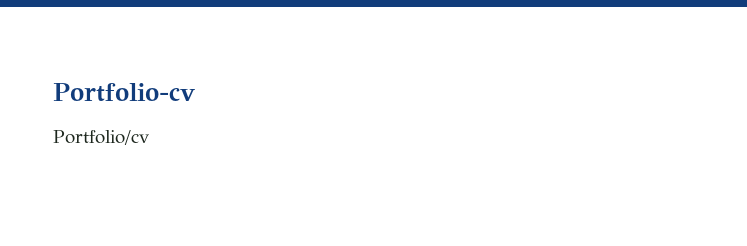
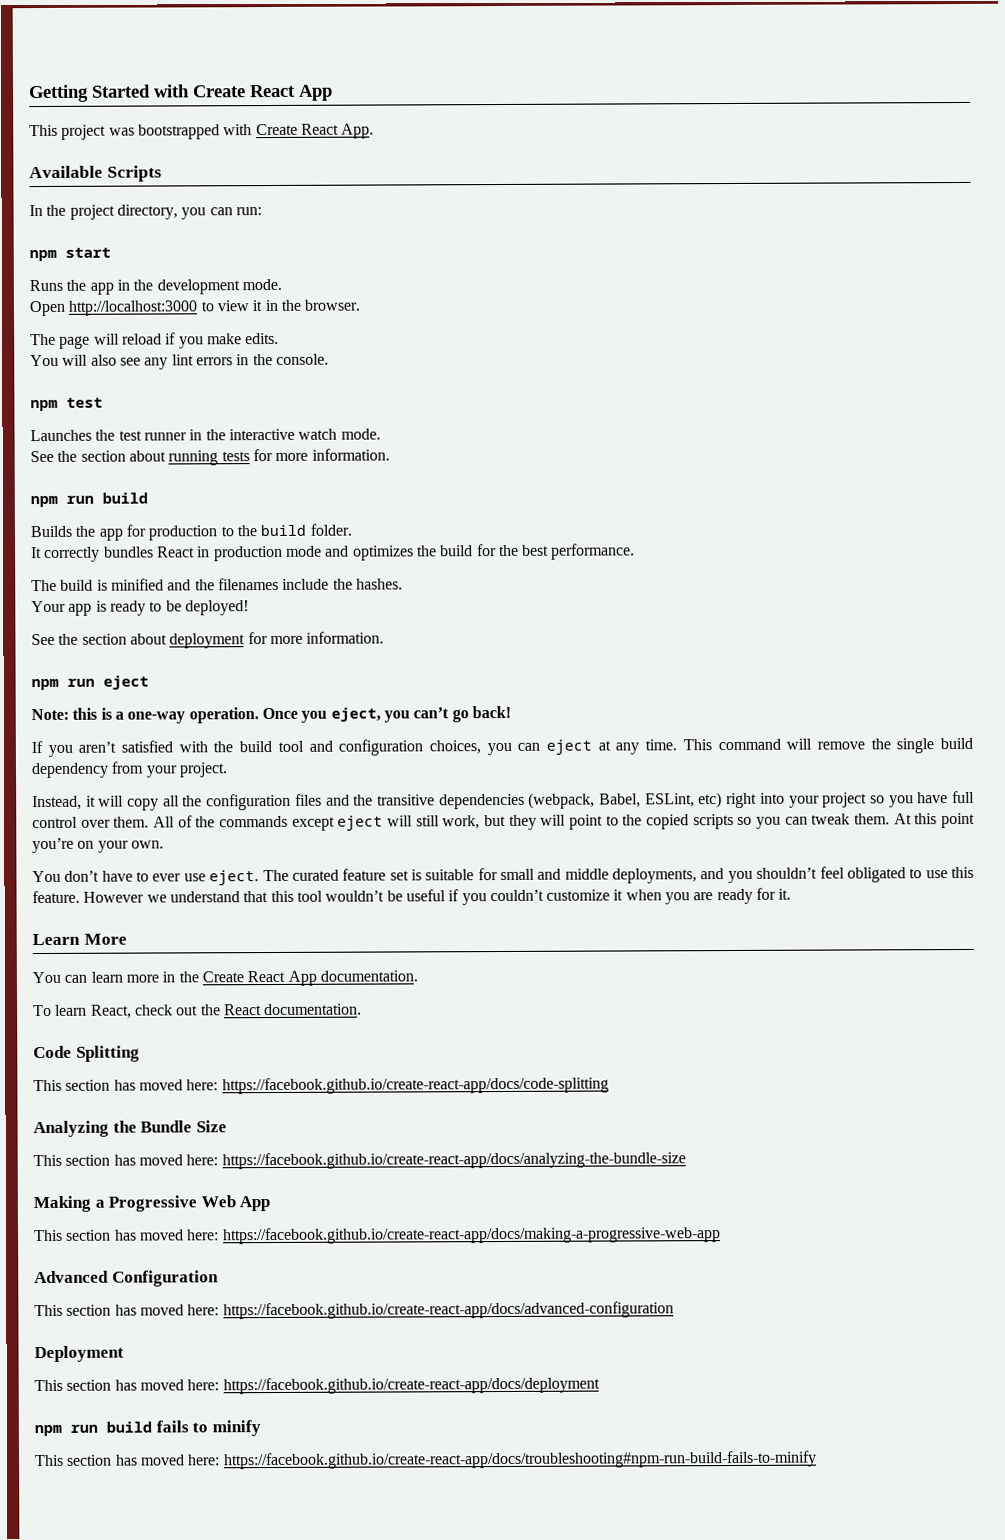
- Portfolio-cv
- Portfolio/cv
+ Getting Started with Create React App
+ This project was bootstrapped with Create React App.
+ Available Scripts
+ In the project directory, you can run:
+ npm start
+ Runs the app in the development mode.
+ Open http://localhost:3000 to view it in the browser.
+ The page will reload if you make edits.
+ You will also see any lint errors in the console.
+ npm test
+ Launches the test runner in the interactive watch mode.
+ See the section about running tests for more information.
+ npm run build
+ Builds the app for production to the build folder.
+ It correctly bundles React in production mode and optimizes the build for the best performance.
+ The build is minified and the filenames include the hashes.
+ Your app is ready to be deployed!
+ See the section about deployment for more information.
+ npm run eject
+ Note: this is a one-way operation. Once you eject, you can’t go back!
+ If you aren’t satisfied with the build tool and configuration choices, you can eject at any time. This command will remove the single build dependency from your project.
+ Instead, it will copy all the configuration files and the transitive dependencies (webpack, Babel, ESLint, etc) right into your project so you have full control over them. All of the commands except eject will still work, but they will point to the copied scripts so you can tweak them. At this point you’re on your own.
+ You don’t have to ever use eject. The curated feature set is suitable for small and middle deployments, and you shouldn’t feel obligated to use this feature. However we understand that this tool wouldn’t be useful if you couldn’t customize it when you are ready for it.
+ Learn More
+ You can learn more in the Create React App documentation.
+ To learn React, check out the React documentation.
+ Code Splitting
+ This section has moved here: https://facebook.github.io/create-react-app/docs/code-splitting
+ Analyzing the Bundle Size
+ This section has moved here: https://facebook.github.io/create-react-app/docs/analyzing-the-bundle-size
+ Making a Progressive Web App
+ This section has moved here: https://facebook.github.io/create-react-app/docs/making-a-progressive-web-app
+ Advanced Configuration
+ This section has moved here: https://facebook.github.io/create-react-app/docs/advanced-configuration
+ Deployment
+ This section has moved here: https://facebook.github.io/create-react-app/docs/deployment
+ npm run build fails to minify
+ This section has moved here: https://facebook.github.io/create-react-app/docs/troubleshooting#npm-run-build-fails-to-minify

